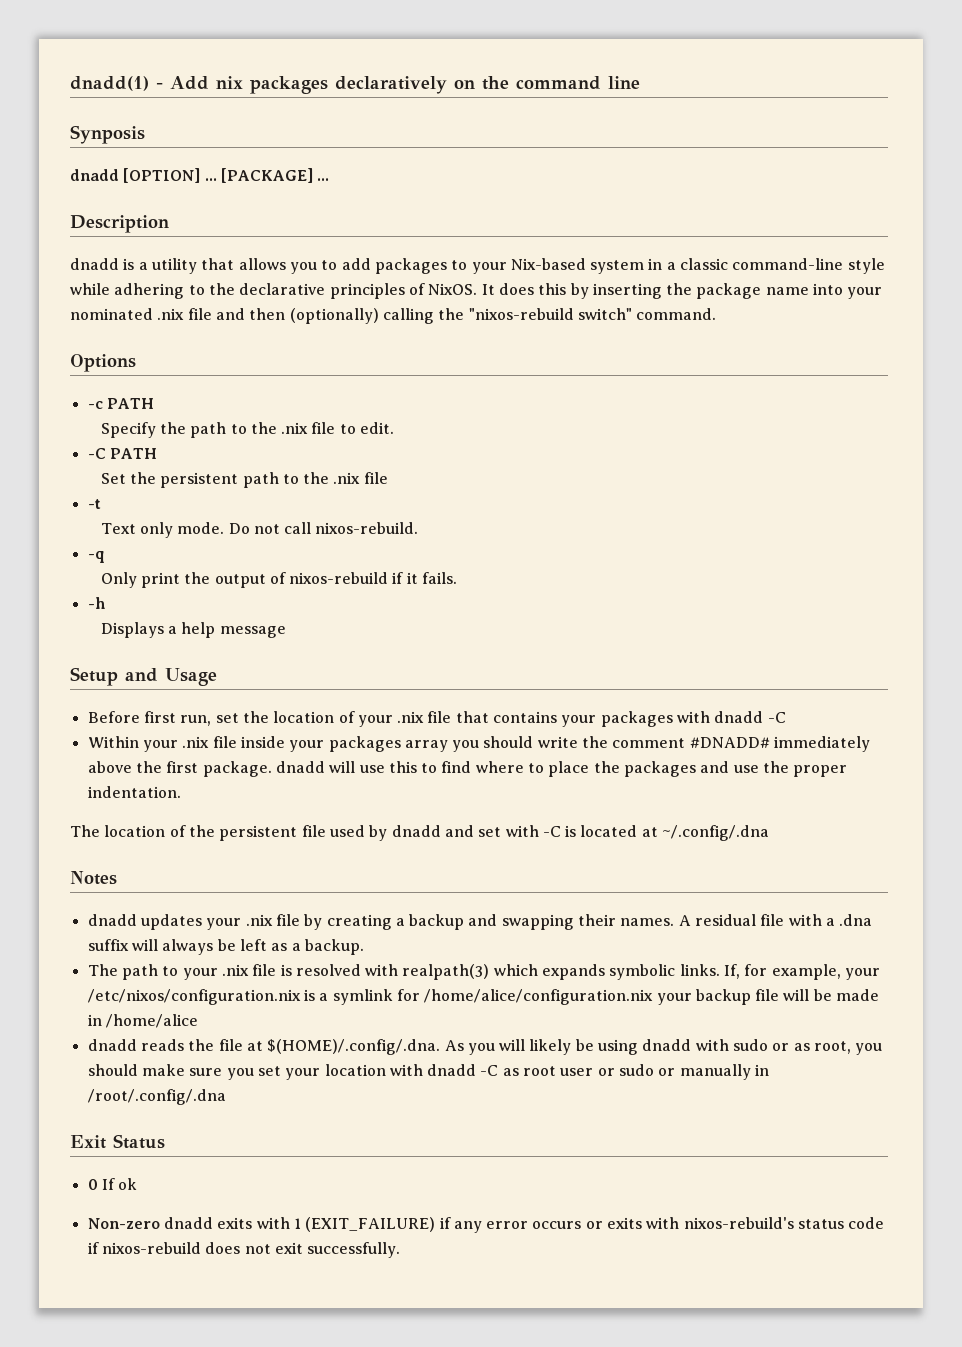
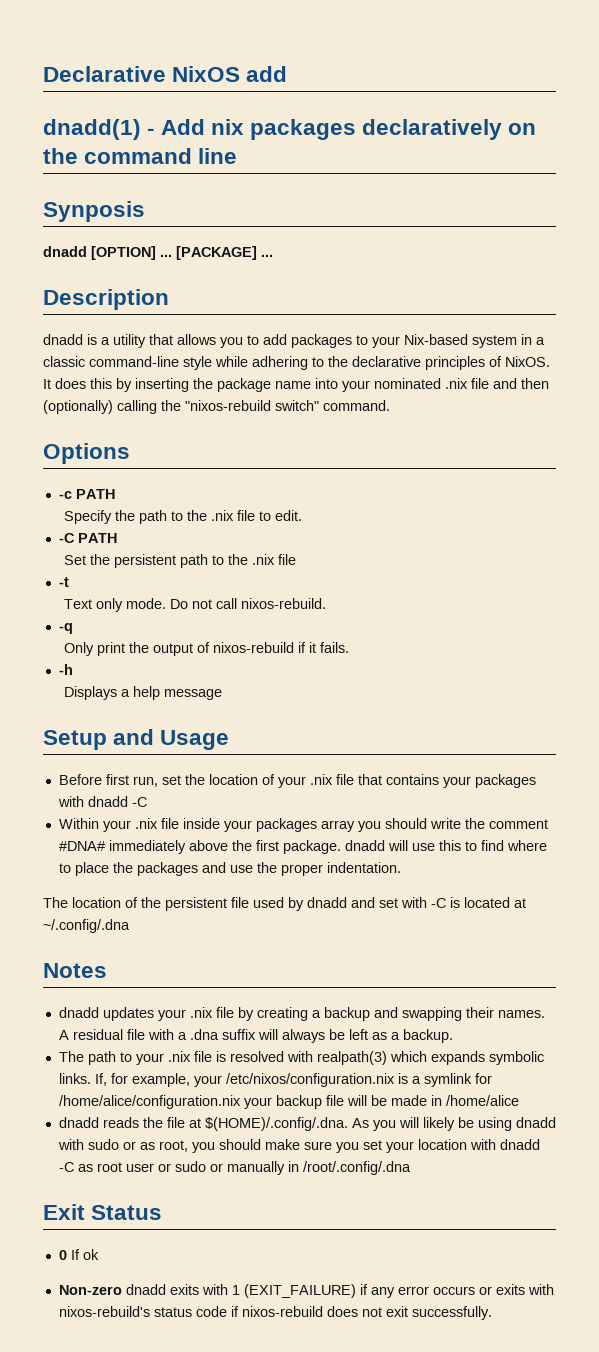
+ Declarative NixOS add
- Within your .nix file inside your packages array you should write the comment #DNADD# immediately above the first package. dnadd will use this to find where to place the packages and use the proper indentation.
+ Within your .nix file inside your packages array you should write the comment #DNA# immediately above the first package. dnadd will use this to find where to place the packages and use the proper indentation.

